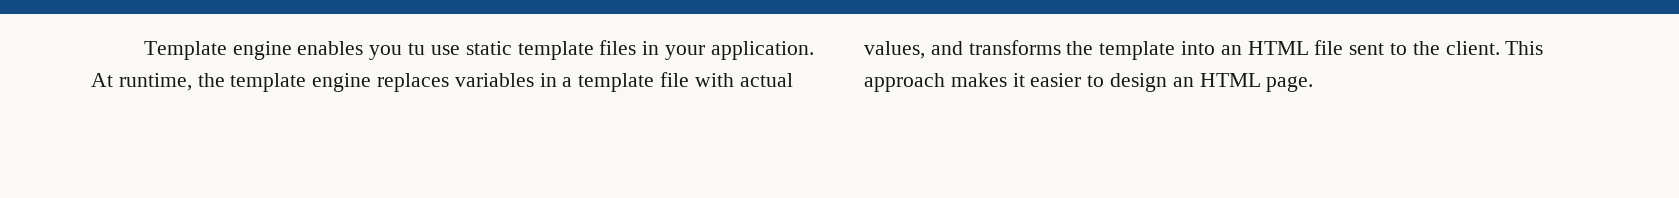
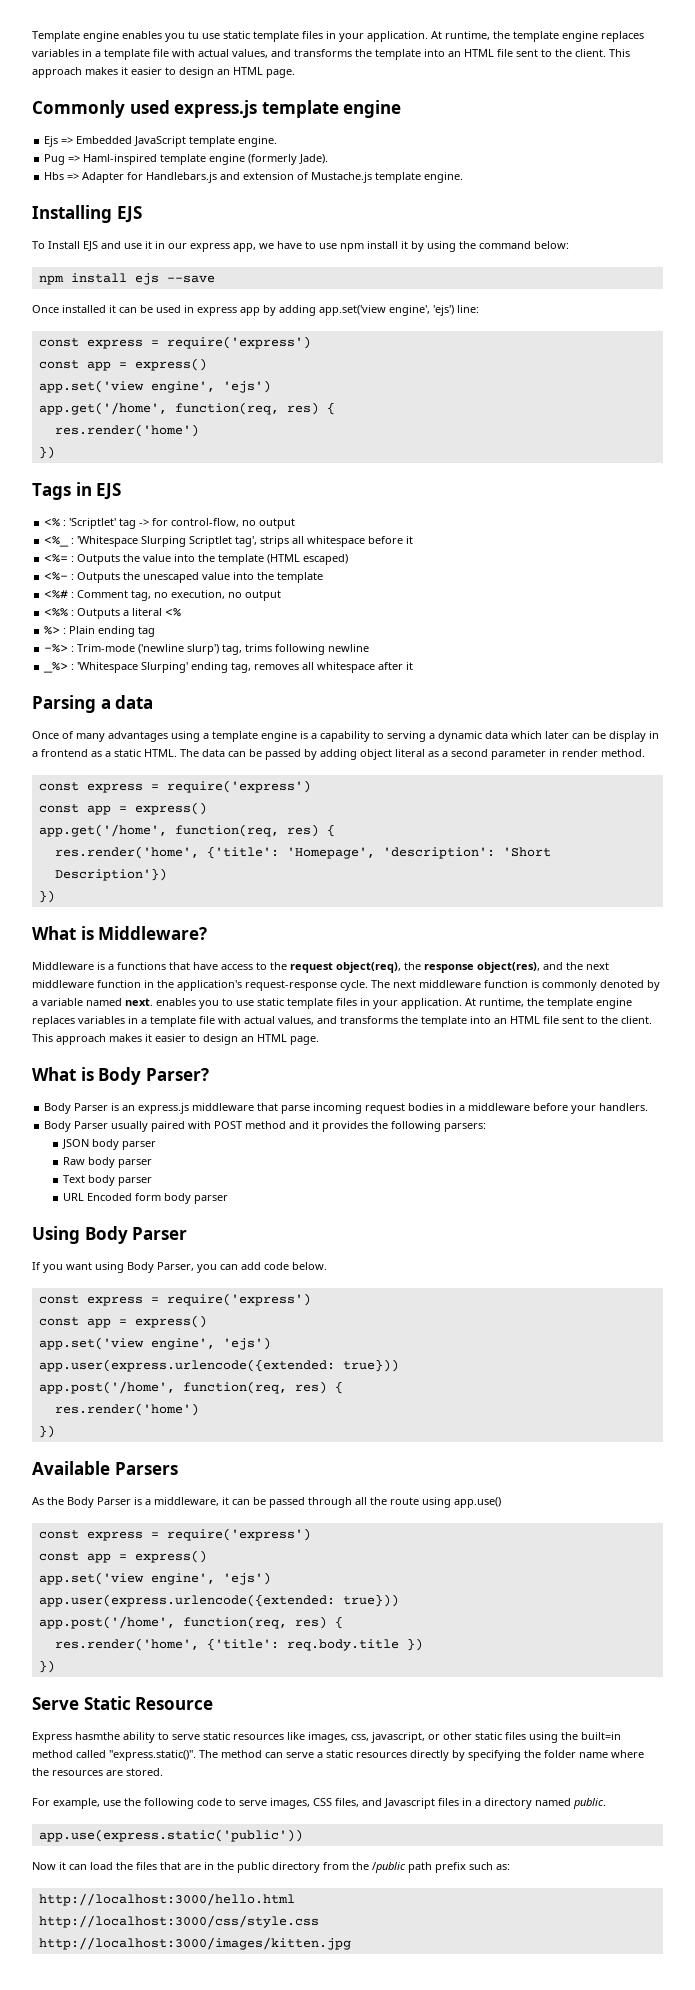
+ Commonly used express.js template engine
+ Ejs => Embedded JavaScript template engine.
+ Pug => Haml-inspired template engine (formerly Jade).
+ Hbs => Adapter for Handlebars.js and extension of Mustache.js template engine.
+ Installing EJS
+ To Install EJS and use it in our express app, we have to use npm install it by using the command below:
+ npm install ejs --save
+ Once installed it can be used in express app by adding app.set('view engine', 'ejs') line:
+ const express = require('express')
+ const app = express()
+ app.set('view engine', 'ejs')
+ app.get('/home', function(req, res) {
+ res.render('home')
+ })
+ Tags in EJS
+ <% : 'Scriptlet' tag -> for control-flow, no output
+ <%_ : 'Whitespace Slurping Scriptlet tag', strips all whitespace before it
+ <%= : Outputs the value into the template (HTML escaped)
+ <%- : Outputs the unescaped value into the template
+ <%# : Comment tag, no execution, no output
+ <%% : Outputs a literal <%
+ %> : Plain ending tag
+ -%> : Trim-mode ('newline slurp') tag, trims following newline
+ _%> : 'Whitespace Slurping' ending tag, removes all whitespace after it
+ Parsing a data
+ Once of many advantages using a template engine is a capability to serving a dynamic data which later can be display in a frontend as a static HTML. The data can be passed by adding object literal as a second parameter in render method.
+ const express = require('express')
+ const app = express()
+ app.get('/home', function(req, res) {
+ res.render('home', {'title': 'Homepage', 'description': 'Short Description'})
+ })
+ What is Middleware?
+ Middleware is a functions that have access to the request object(req), the response object(res), and the next middleware function in the application's request-response cycle. The next middleware function is commonly denoted by a variable named next. enables you to use static template files in your application. At runtime, the template engine replaces variables in a template file with actual values, and transforms the template into an HTML file sent to the client. This approach makes it easier to design an HTML page.
+ What is Body Parser?
+ Body Parser is an express.js middleware that parse incoming request bodies in a middleware before your handlers.
+ Body Parser usually paired with POST method and it provides the following parsers:
+ JSON body parser
+ Raw body parser
+ Text body parser
+ URL Encoded form body parser
+ Using Body Parser
+ If you want using Body Parser, you can add code below.
+ const express = require('express')
+ const app = express()
+ app.set('view engine', 'ejs')
+ app.user(express.urlencode({extended: true}))
+ app.post('/home', function(req, res) {
+ res.render('home')
+ })
+ Available Parsers
+ As the Body Parser is a middleware, it can be passed through all the route using app.use()
+ const express = require('express')
+ const app = express()
+ app.set('view engine', 'ejs')
+ app.user(express.urlencode({extended: true}))
+ app.post('/home', function(req, res) {
+ res.render('home', {'title': req.body.title })
+ })
+ Serve Static Resource
+ Express hasmthe ability to serve static resources like images, css, javascript, or other static files using the built=in method called "express.static()". The method can serve a static resources directly by specifying the folder name where the resources are stored.
+ For example, use the following code to serve images, CSS files, and Javascript files in a directory named public.
+ app.use(express.static('public'))
+ Now it can load the files that are in the public directory from the /public path prefix such as:
+ http://localhost:3000/hello.html
+ http://localhost:3000/css/style.css
+ http://localhost:3000/images/kitten.jpg

